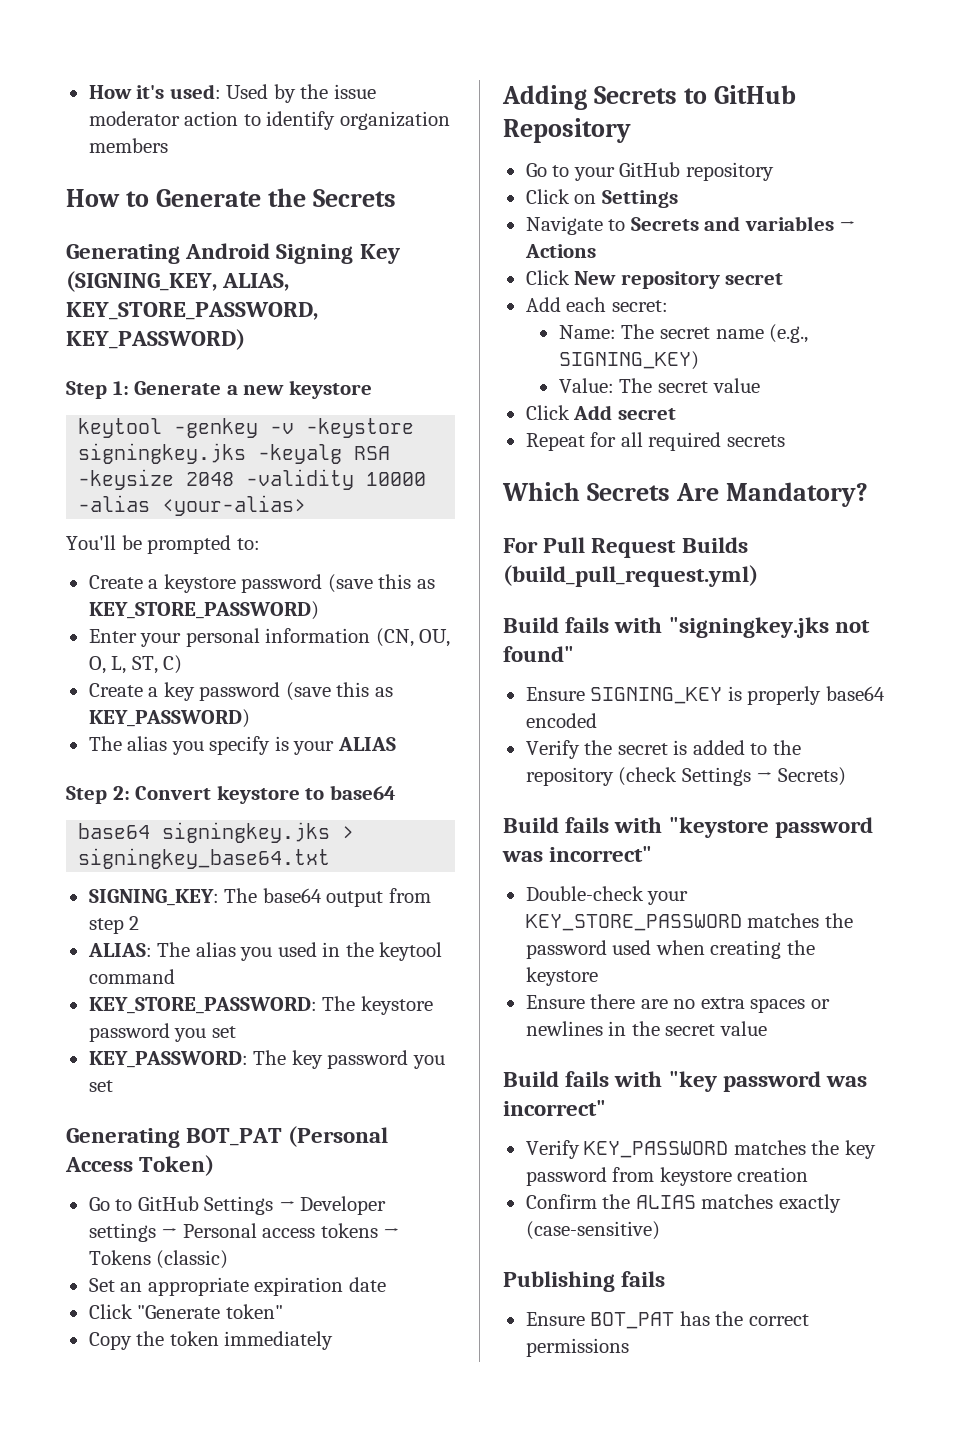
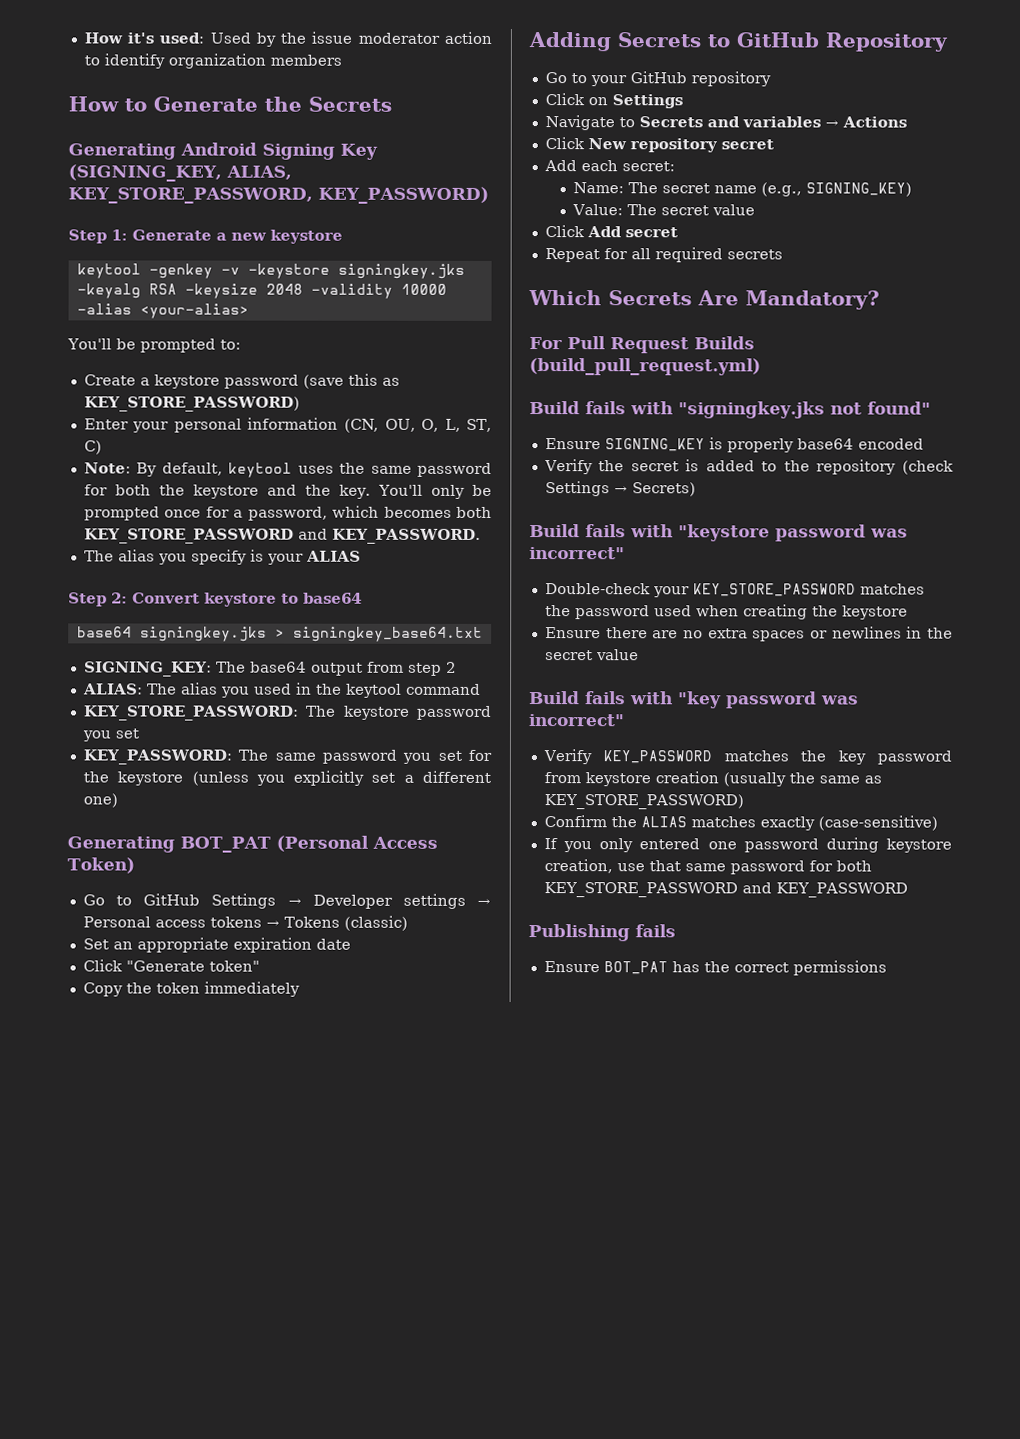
- Create a key password (save this as KEY_PASSWORD)
+ Note: By default, keytool uses the same password for both the keystore and the key. You'll only be prompted once for a password, which becomes both KEY_STORE_PASSWORD and KEY_PASSWORD.
- KEY_PASSWORD: The key password you set
+ KEY_PASSWORD: The same password you set for the keystore (unless you explicitly set a different one)
- Verify KEY_PASSWORD matches the key password from keystore creation
+ Verify KEY_PASSWORD matches the key password from keystore creation (usually the same as KEY_STORE_PASSWORD)
+ If you only entered one password during keystore creation, use that same password for both KEY_STORE_PASSWORD and KEY_PASSWORD

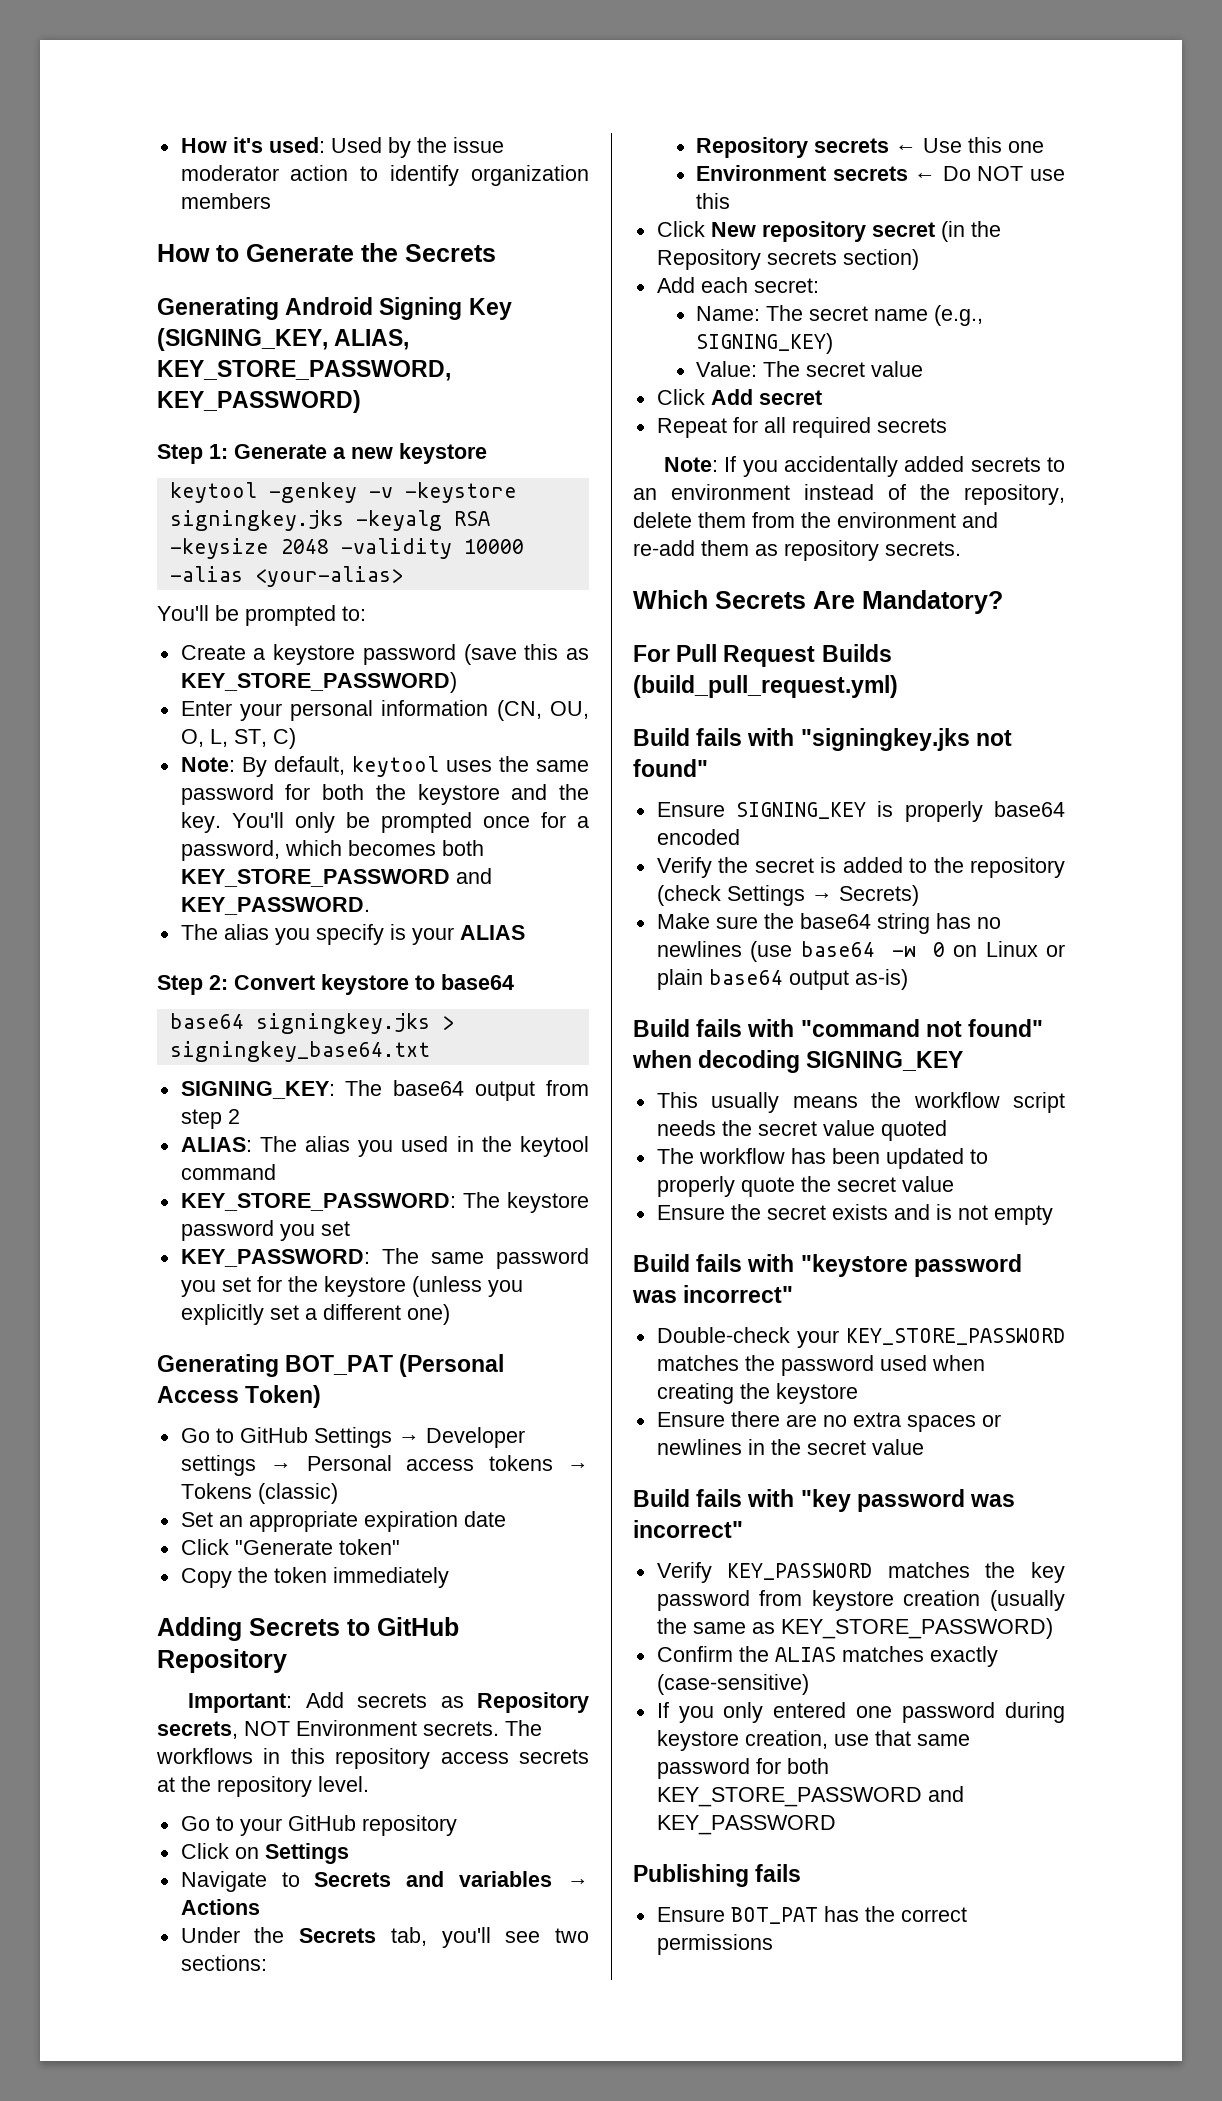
+ Important: Add secrets as Repository secrets, NOT Environment secrets. The workflows in this repository access secrets at the repository level.
+ Under the Secrets tab, you'll see two sections:
+ Repository secrets ← Use this one
+ Environment secrets ← Do NOT use this
- Click New repository secret
+ Click New repository secret (in the Repository secrets section)
+ Note: If you accidentally added secrets to an environment instead of the repository, delete them from the environment and re-add them as repository secrets.
+ Make sure the base64 string has no newlines (use base64 -w 0 on Linux or plain base64 output as-is)
+ Build fails with "command not found" when decoding SIGNING_KEY
+ This usually means the workflow script needs the secret value quoted
+ The workflow has been updated to properly quote the secret value
+ Ensure the secret exists and is not empty

